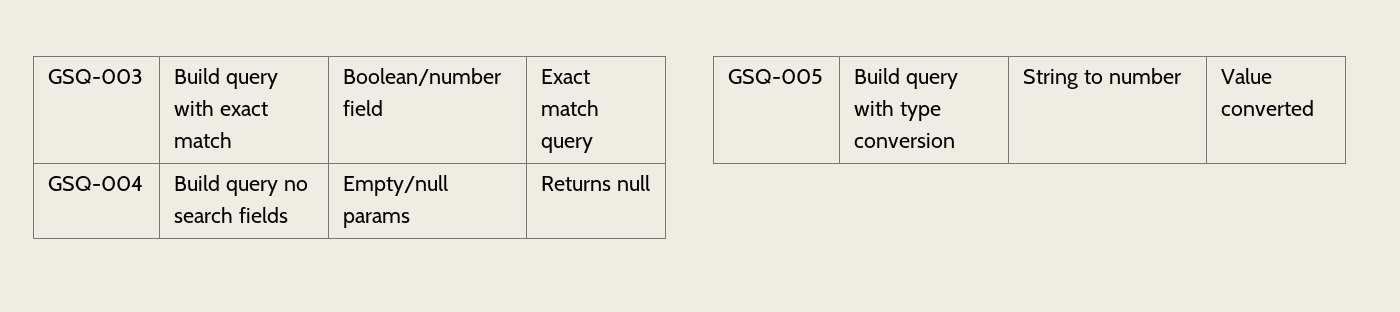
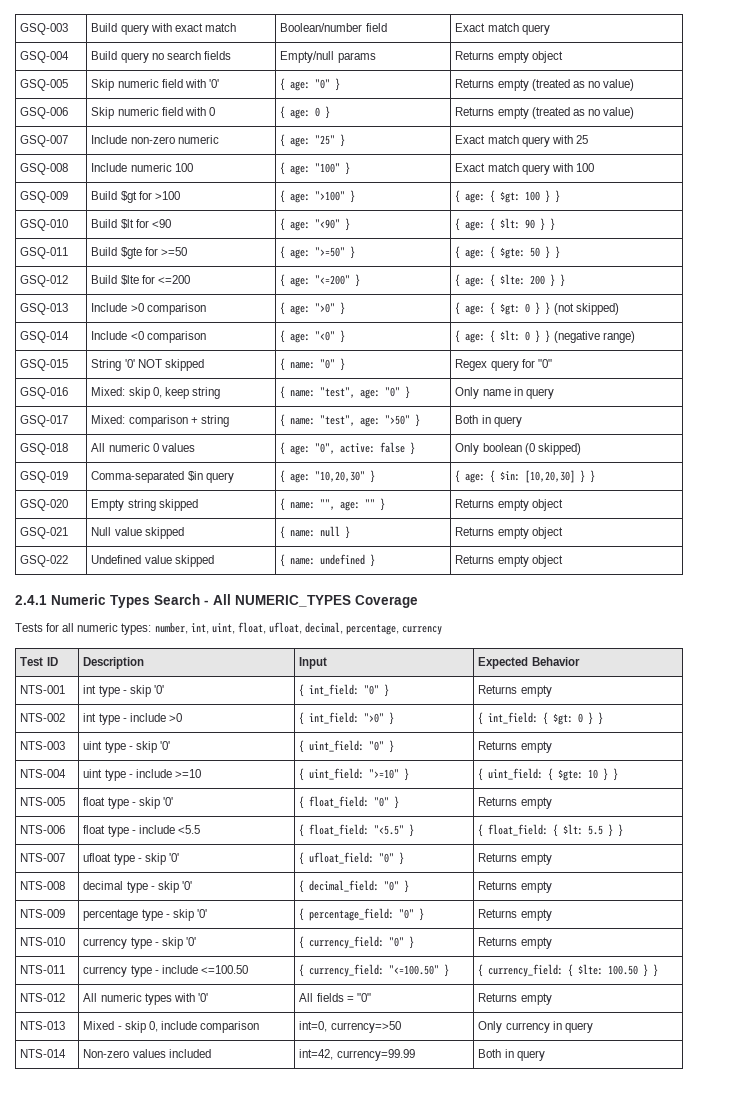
- GSQ-004 | Build query no search fields | Empty/null params | Returns null
+ GSQ-004 | Build query no search fields | Empty/null params | Returns empty object
- GSQ-005 | Build query with type conversion | String to number | Value converted
+ GSQ-005 | Skip numeric field with '0' | { age: "0" } | Returns empty (treated as no value)
+ GSQ-006 | Skip numeric field with 0 | { age: 0 } | Returns empty (treated as no value)
+ GSQ-007 | Include non-zero numeric | { age: "25" } | Exact match query with 25
+ GSQ-008 | Include numeric 100 | { age: "100" } | Exact match query with 100
+ GSQ-009 | Build $gt for >100 | { age: ">100" } | { age: { $gt: 100 } }
+ GSQ-010 | Build $lt for <90 | { age: "<90" } | { age: { $lt: 90 } }
+ GSQ-011 | Build $gte for >=50 | { age: ">=50" } | { age: { $gte: 50 } }
+ GSQ-012 | Build $lte for <=200 | { age: "<=200" } | { age: { $lte: 200 } }
+ GSQ-013 | Include >0 comparison | { age: ">0" } | { age: { $gt: 0 } } (not skipped)
+ GSQ-014 | Include <0 comparison | { age: "<0" } | { age: { $lt: 0 } } (negative range)
+ GSQ-015 | String '0' NOT skipped | { name: "0" } | Regex query for "0"
+ GSQ-016 | Mixed: skip 0, keep string | { name: "test", age: "0" } | Only name in query
+ GSQ-017 | Mixed: comparison + string | { name: "test", age: ">50" } | Both in query
+ GSQ-018 | All numeric 0 values | { age: "0", active: false } | Only boolean (0 skipped)
+ GSQ-019 | Comma-separated $in query | { age: "10,20,30" } | { age: { $in: [10,20,30] } }
+ GSQ-020 | Empty string skipped | { name: "", age: "" } | Returns empty object
+ GSQ-021 | Null value skipped | { name: null } | Returns empty object
+ GSQ-022 | Undefined value skipped | { name: undefined } | Returns empty object
+ 2.4.1 Numeric Types Search - All NUMERIC_TYPES Coverage
+ Tests for all numeric types: number, int, uint, float, ufloat, decimal, percentage, currency
+ Test ID | Description | Input | Expected Behavior
+ NTS-001 | int type - skip '0' | { int_field: "0" } | Returns empty
+ NTS-002 | int type - include >0 | { int_field: ">0" } | { int_field: { $gt: 0 } }
+ NTS-003 | uint type - skip '0' | { uint_field: "0" } | Returns empty
+ NTS-004 | uint type - include >=10 | { uint_field: ">=10" } | { uint_field: { $gte: 10 } }
+ NTS-005 | float type - skip '0' | { float_field: "0" } | Returns empty
+ NTS-006 | float type - include <5.5 | { float_field: "<5.5" } | { float_field: { $lt: 5.5 } }
+ NTS-007 | ufloat type - skip '0' | { ufloat_field: "0" } | Returns empty
+ NTS-008 | decimal type - skip '0' | { decimal_field: "0" } | Returns empty
+ NTS-009 | percentage type - skip '0' | { percentage_field: "0" } | Returns empty
+ NTS-010 | currency type - skip '0' | { currency_field: "0" } | Returns empty
+ NTS-011 | currency type - include <=100.50 | { currency_field: "<=100.50" } | { currency_field: { $lte: 100.50 } }
+ NTS-012 | All numeric types with '0' | All fields = "0" | Returns empty
+ NTS-013 | Mixed - skip 0, include comparison | int=0, currency=>50 | Only currency in query
+ NTS-014 | Non-zero values included | int=42, currency=99.99 | Both in query

